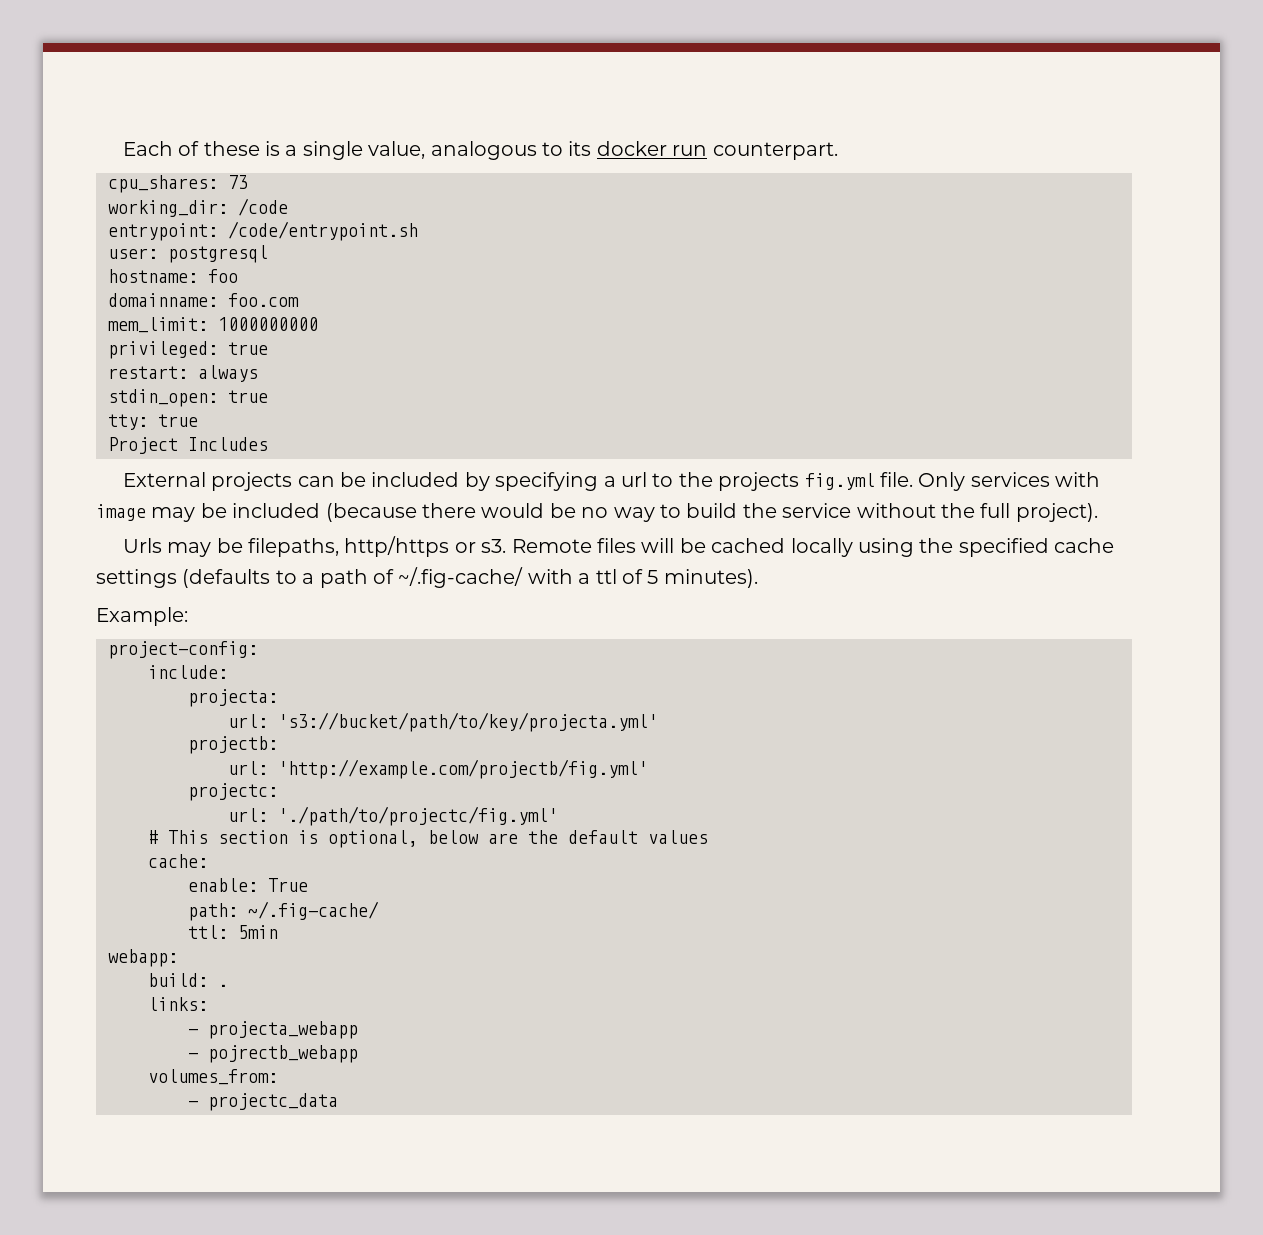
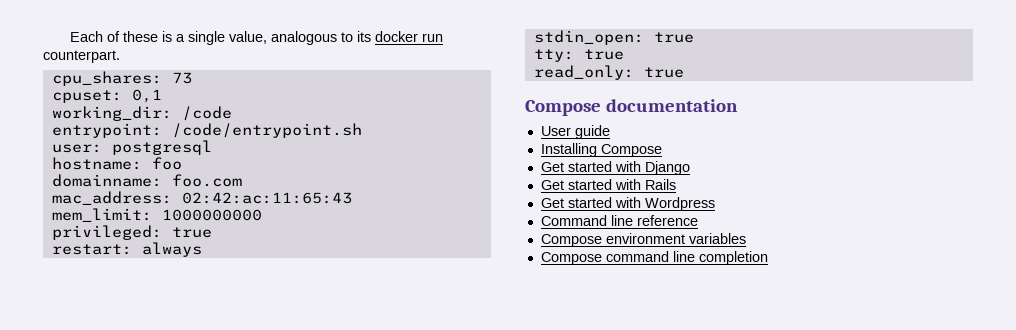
+ cpuset: 0,1
+ mac_address: 02:42:ac:11:65:43
- Project Includes
- External projects can be included by specifying a url to the projects fig.yml file. Only services with image may be included (because there would be no way to build the service without the full project).
- Urls may be filepaths, http/https or s3. Remote files will be cached locally using the specified cache settings (defaults to a path of ~/.fig-cache/ with a ttl of 5 minutes).
- Example:
- project-config:
- include:
- projecta:
- url: 's3://bucket/path/to/key/projecta.yml'
- projectb:
- url: 'http://example.com/projectb/fig.yml'
- projectc:
- url: './path/to/projectc/fig.yml'
- # This section is optional, below are the default values
- cache:
- enable: True
- path: ~/.fig-cache/
- ttl: 5min
- webapp:
- build: .
- links:
- - projecta_webapp
- - pojrectb_webapp
- volumes_from:
- - projectc_data
+ read_only: true
+ Compose documentation
+ User guide
+ Installing Compose
+ Get started with Django
+ Get started with Rails
+ Get started with Wordpress
+ Command line reference
+ Compose environment variables
+ Compose command line completion

